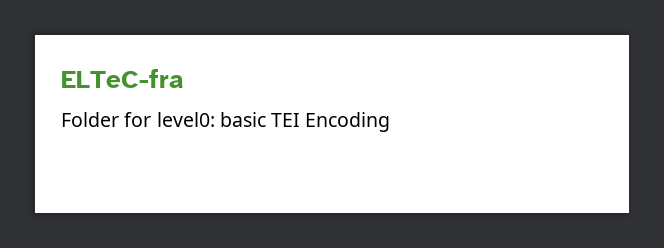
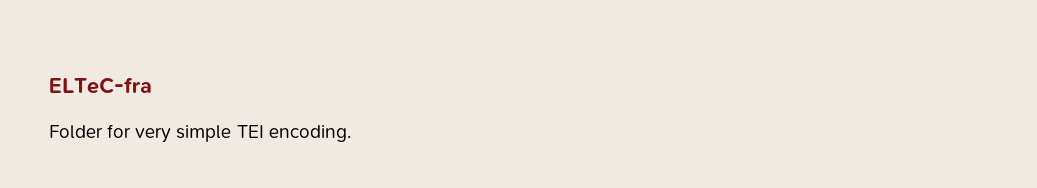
- Folder for level0: basic TEI Encoding
+ Folder for very simple TEI encoding.

